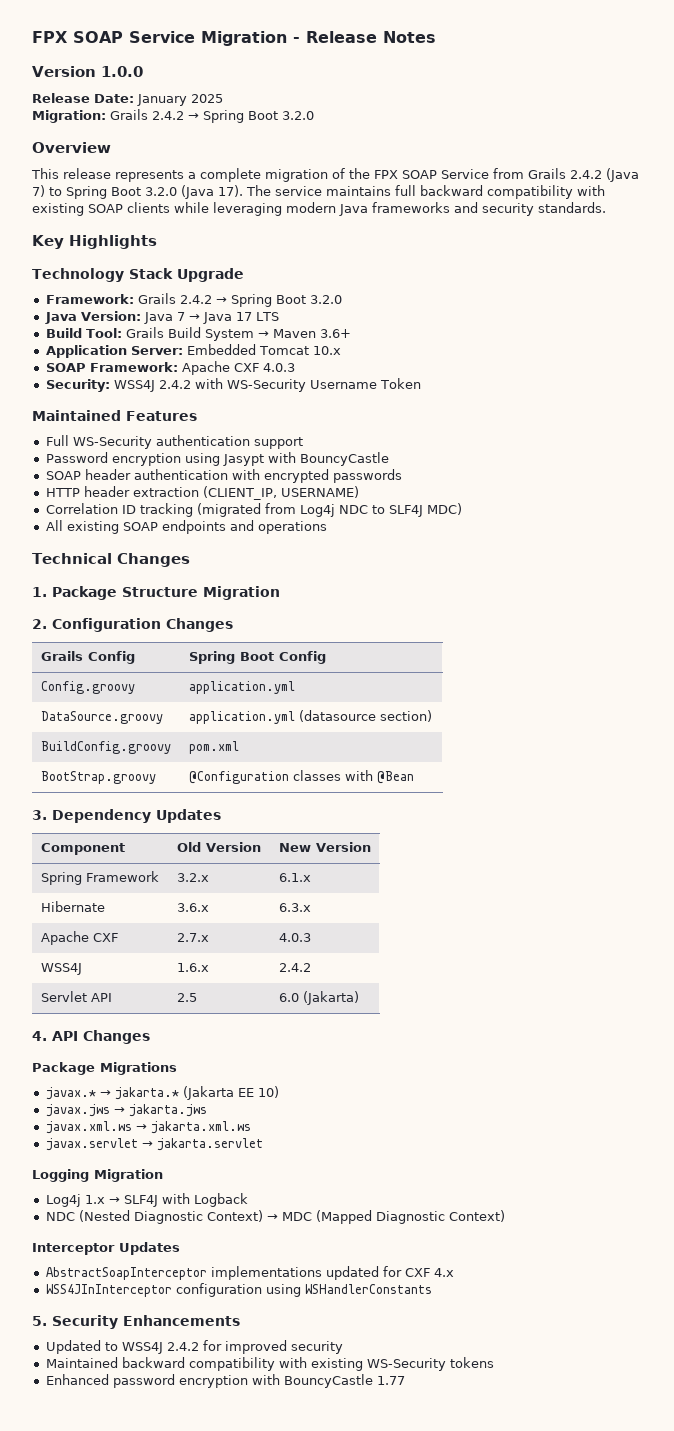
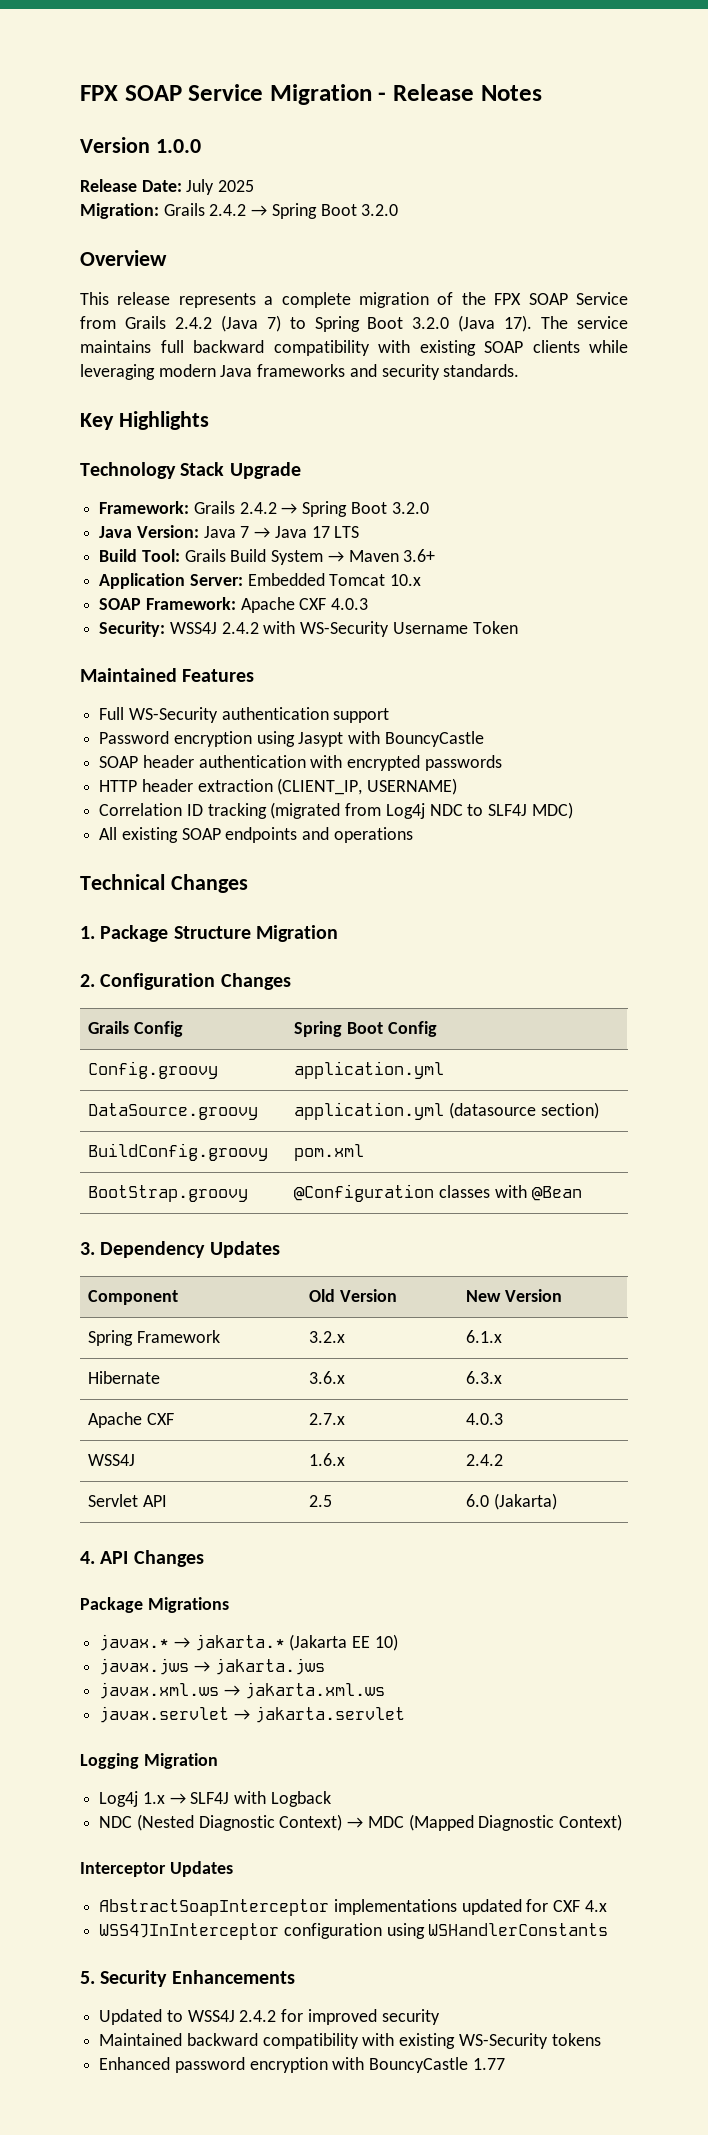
- Release Date: January 2025
+ Release Date: July 2025

